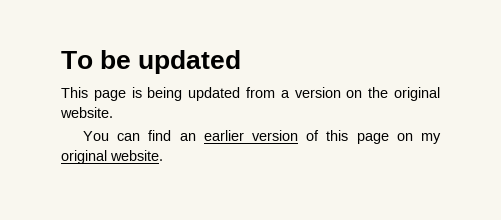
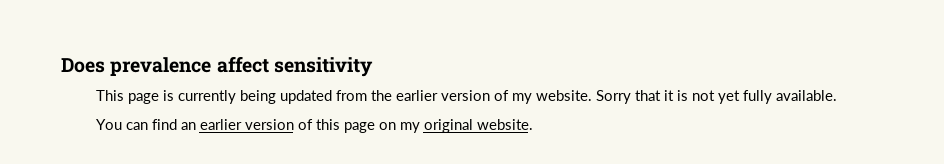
- To be updated
+ Does prevalence affect sensitivity
- This page is being updated from a version on the original website.
+ This page is currently being updated from the earlier version of my website. Sorry that it is not yet fully available.

